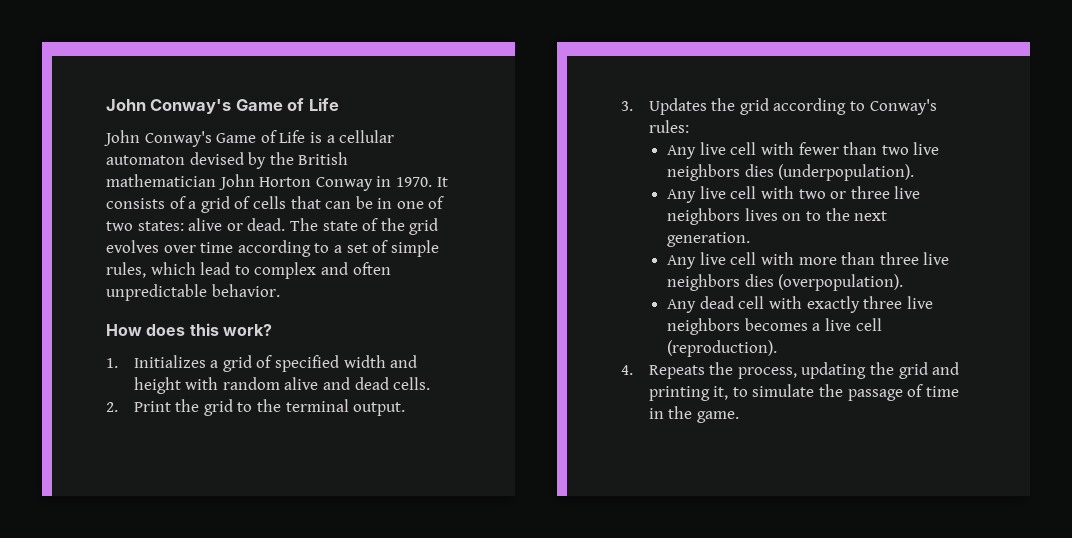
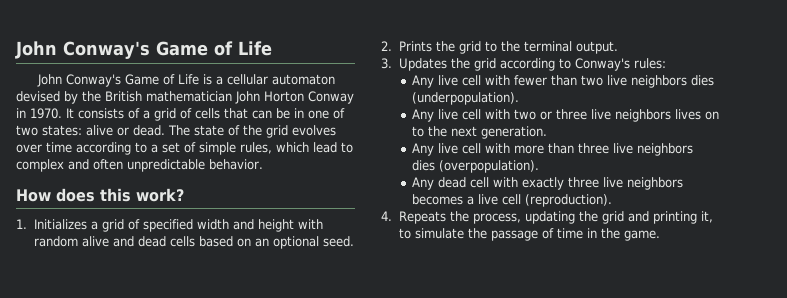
- 1. Initializes a grid of specified width and height with random alive and dead cells.
+ 1. Initializes a grid of specified width and height with random alive and dead cells based on an optional seed.
- 2. Print the grid to the terminal output.
+ 2. Prints the grid to the terminal output.

